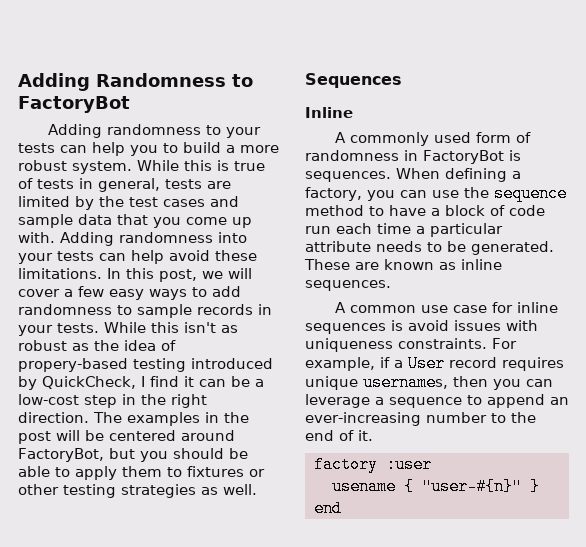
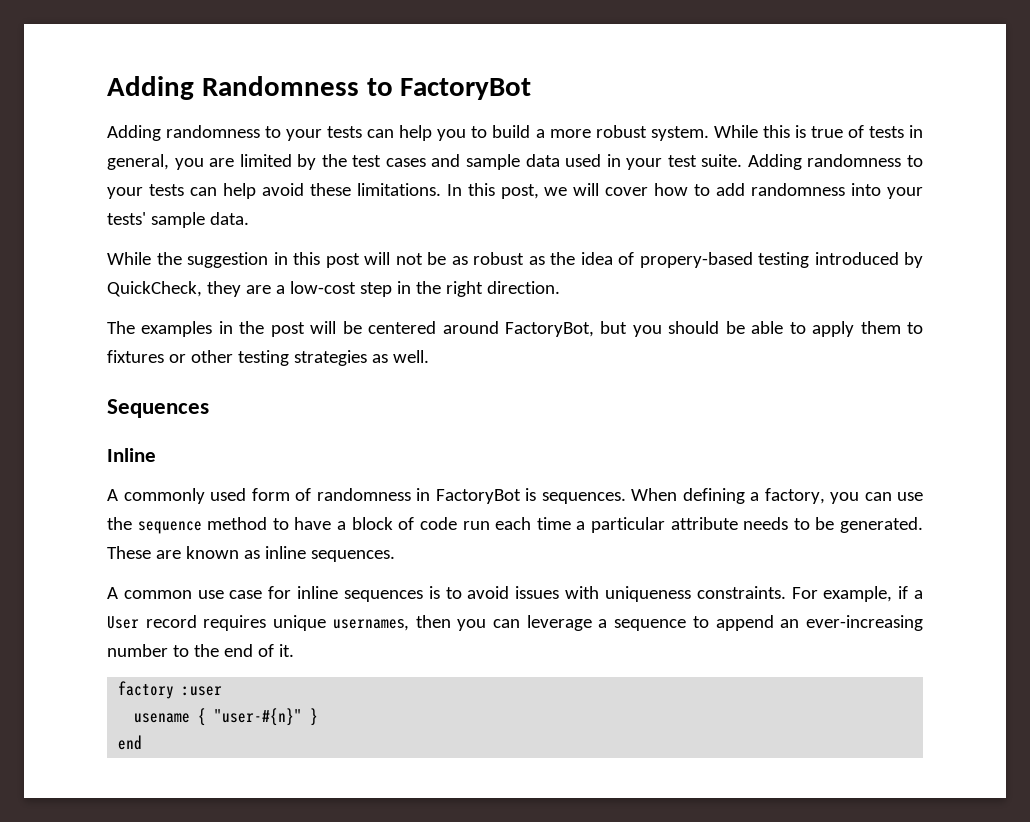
- While this is true of tests in general, tests are limited by the test cases and sample data that you come up with. Adding randomness into your tests can help avoid these limitations.
+ While this is true of tests in general, you are limited by the test cases and sample data used in your test suite. Adding randomness to your tests can help avoid these limitations.
- In this post, we will cover a few easy ways to add randomness to sample records in your tests. While this isn't as robust as the idea of propery-based testing introduced by QuickCheck, I find it can be a low-cost step in the right direction. The examples in the post will be centered around FactoryBot, but you should be able to apply them to fixtures or other testing strategies as well.
+ In this post, we will cover how to add randomness into your tests' sample data.
+ While the suggestion in this post will not be as robust as the idea of propery-based testing introduced by QuickCheck, they are a low-cost step in the right direction.
+ The examples in the post will be centered around FactoryBot, but you should be able to apply them to fixtures or other testing strategies as well.
- A common use case for inline sequences is avoid issues with uniqueness constraints.
+ A common use case for inline sequences is to avoid issues with uniqueness constraints.

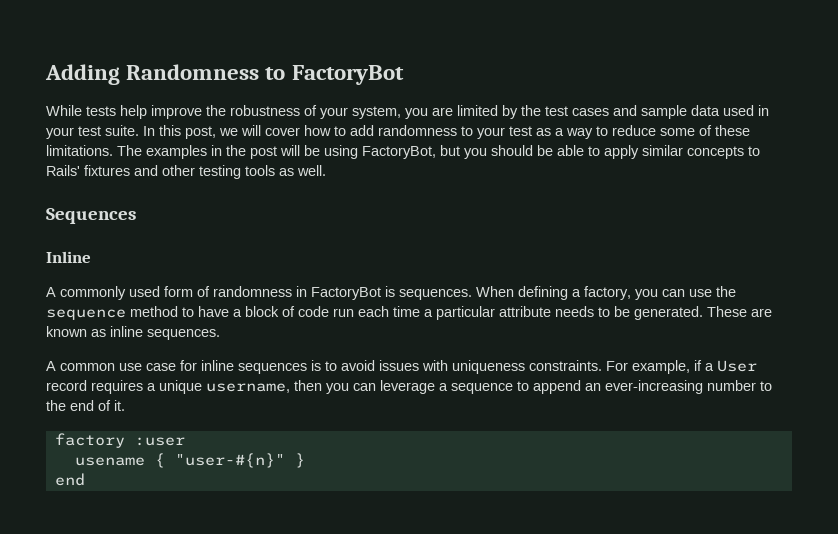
- Adding randomness to your tests can help you to build a more robust system. While this is true of tests in general, you are limited by the test cases and sample data used in your test suite.
+ While tests help improve the robustness of your system, you are limited by the test cases and sample data used in your test suite.
- Adding randomness to your tests can help avoid these limitations.
- In this post, we will cover how to add randomness into your tests' sample data.
- While the suggestion in this post will not be as robust as the idea of propery-based testing introduced by QuickCheck, they are a low-cost step in the right direction.
- The examples in the post will be centered around FactoryBot, but you should be able to apply them to fixtures or other testing strategies as well.
+ In this post, we will cover how to add randomness to your test as a way to reduce some of these limitations. The examples in the post will be using FactoryBot, but you should be able to apply similar concepts to Rails' fixtures and other testing tools as well.
- For example, if a User record requires unique usernames, then you can leverage a sequence to append an ever-increasing number to the end of it.
+ For example, if a User record requires a unique username, then you can leverage a sequence to append an ever-increasing number to the end of it.

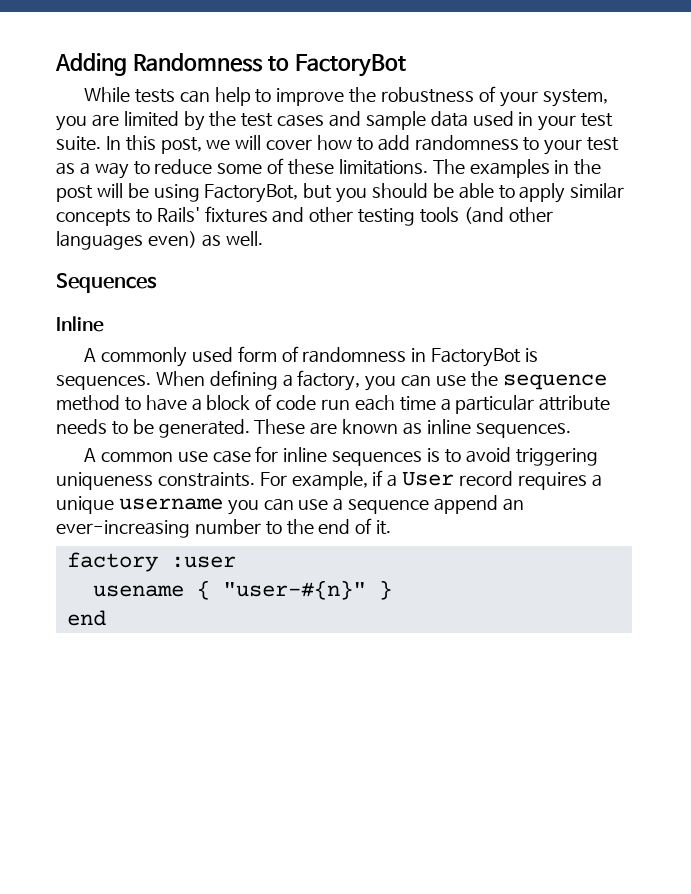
- While tests help improve the robustness of your system, you are limited by the test cases and sample data used in your test suite.
+ While tests can help to improve the robustness of your system, you are limited by the test cases and sample data used in your test suite.
- The examples in the post will be using FactoryBot, but you should be able to apply similar concepts to Rails' fixtures and other testing tools as well.
+ The examples in the post will be using FactoryBot, but you should be able to apply similar concepts to Rails' fixtures and other testing tools (and other languages even) as well.
- A common use case for inline sequences is to avoid issues with uniqueness constraints.
+ A common use case for inline sequences is to avoid triggering uniqueness constraints.
- For example, if a User record requires a unique username, then you can leverage a sequence to append an ever-increasing number to the end of it.
+ For example, if a User record requires a unique username you can use a sequence append an ever-increasing number to the end of it.

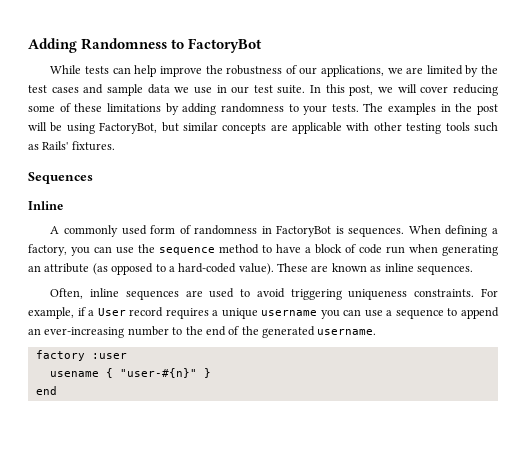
- While tests can help to improve the robustness of your system, you are limited by the test cases and sample data used in your test suite.
+ While tests can help improve the robustness of our applications, we are limited by the test cases and sample data we use in our test suite.
- In this post, we will cover how to add randomness to your test as a way to reduce some of these limitations.
+ In this post, we will cover reducing some of these limitations by adding randomness to your tests.
- The examples in the post will be using FactoryBot, but you should be able to apply similar concepts to Rails' fixtures and other testing tools (and other languages even) as well.
+ The examples in the post will be using FactoryBot, but similar concepts are applicable with other testing tools such as Rails' fixtures.
- When defining a factory, you can use the sequence method to have a block of code run each time a particular attribute needs to be generated.
+ When defining a factory, you can use the sequence method to have a block of code run when generating an attribute (as opposed to a hard-coded value).
- A common use case for inline sequences is to avoid triggering uniqueness constraints.
+ Often, inline sequences are used to avoid triggering uniqueness constraints.
- For example, if a User record requires a unique username you can use a sequence append an ever-increasing number to the end of it.
+ For example, if a User record requires a unique username you can use a sequence to append an ever-increasing number to the end of the generated username.

